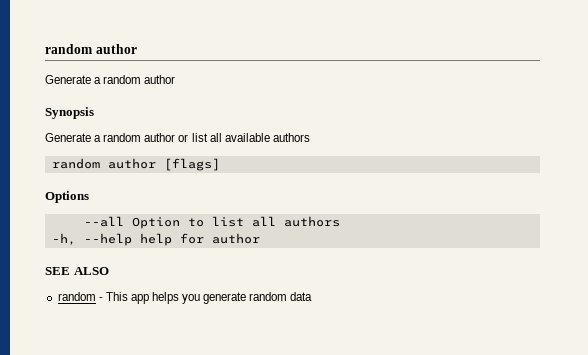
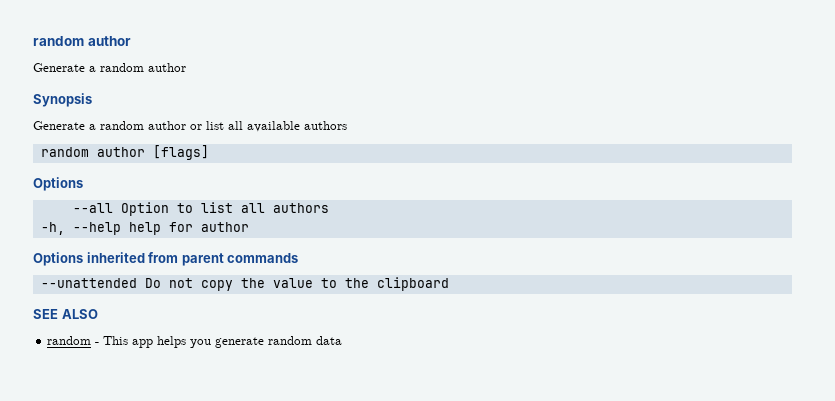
+ Options inherited from parent commands
+ --unattended Do not copy the value to the clipboard

